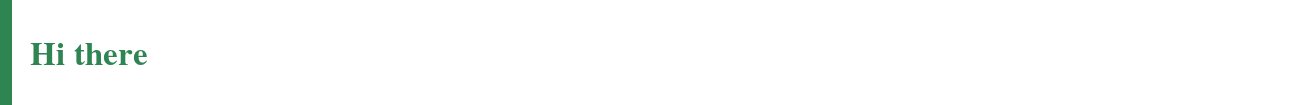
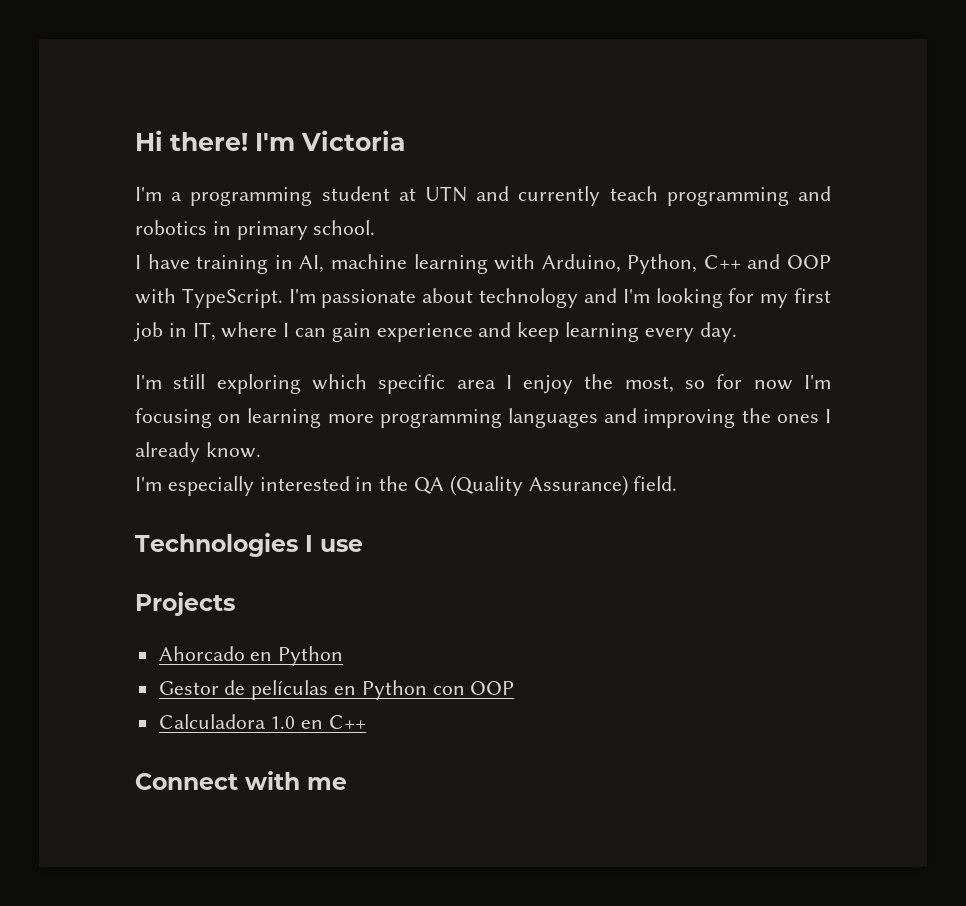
- Hi there
+ Hi there! I'm Victoria
+ I'm a programming student at UTN and currently teach programming and robotics in primary school.
+ I have training in AI, machine learning with Arduino, Python, C++ and OOP with TypeScript. I'm passionate about technology and I'm looking for my first job in IT, where I can gain experience and keep learning every day.
+ I'm still exploring which specific area I enjoy the most, so for now I'm focusing on learning more programming languages and improving the ones I already know.
+ I'm especially interested in the QA (Quality Assurance) field.
+ Technologies I use
+ Projects
+ Ahorcado en Python
+ Gestor de películas en Python con OOP
+ Calculadora 1.0 en C++
+ Connect with me

